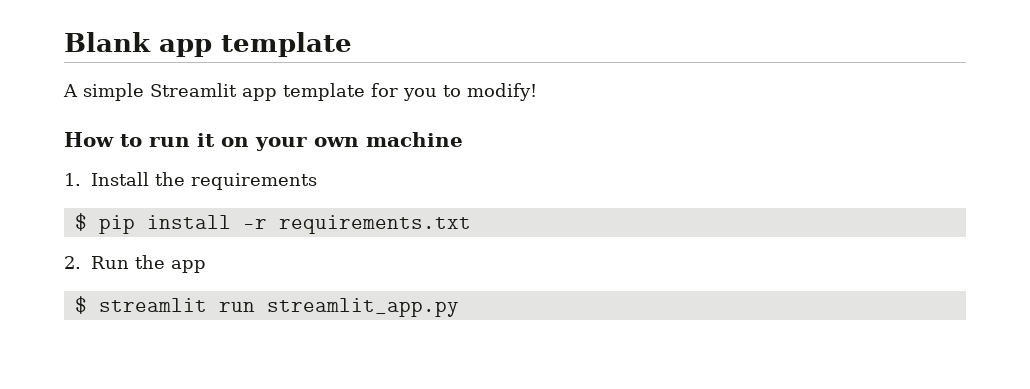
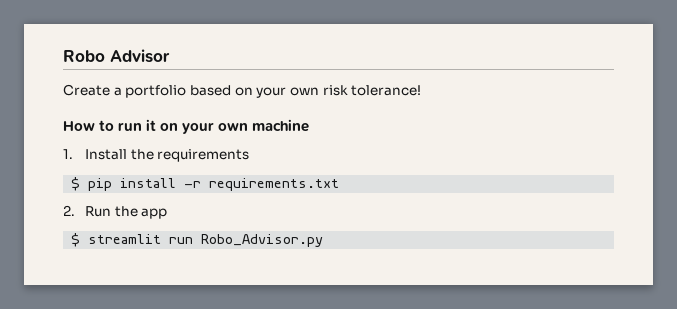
- Blank app template
- A simple Streamlit app template for you to modify!
+ Robo Advisor
+ Create a portfolio based on your own risk tolerance!
- $ streamlit run streamlit_app.py
+ $ streamlit run Robo_Advisor.py

